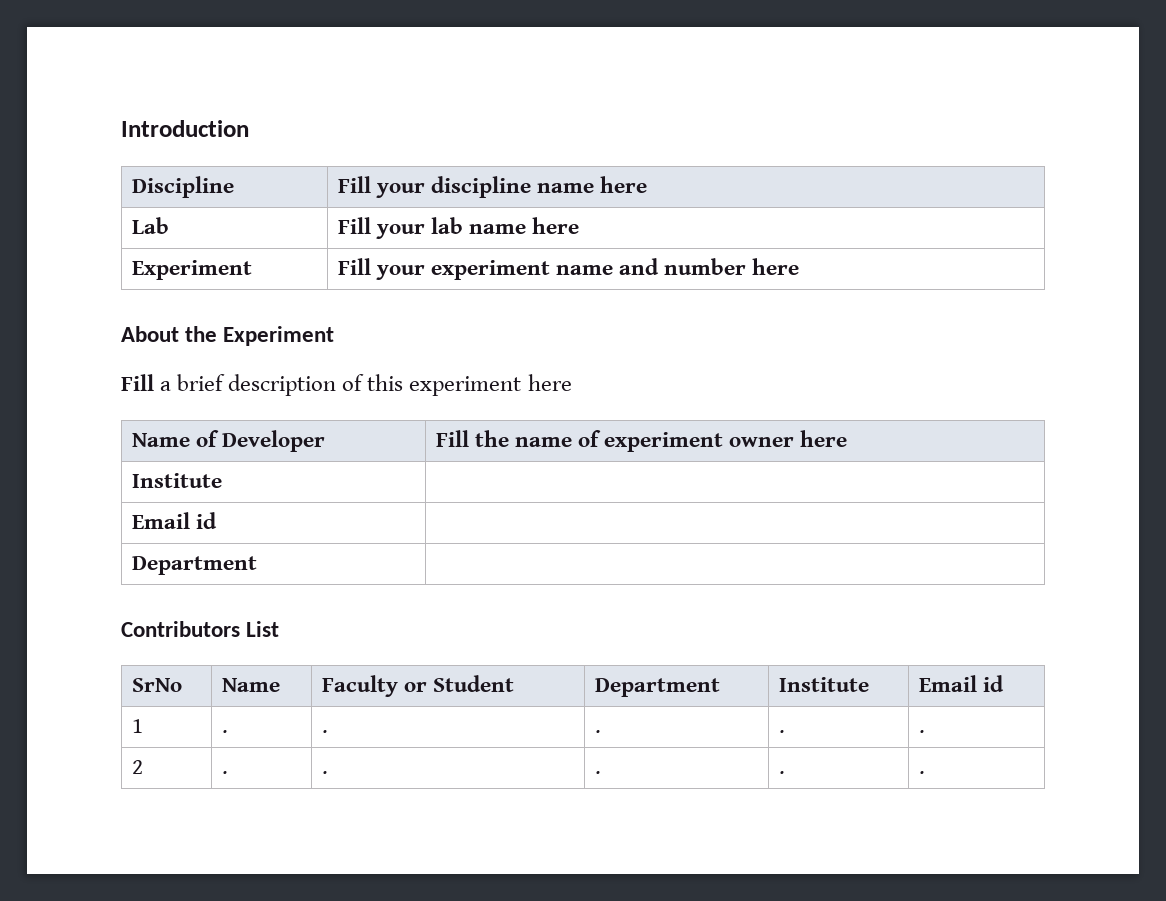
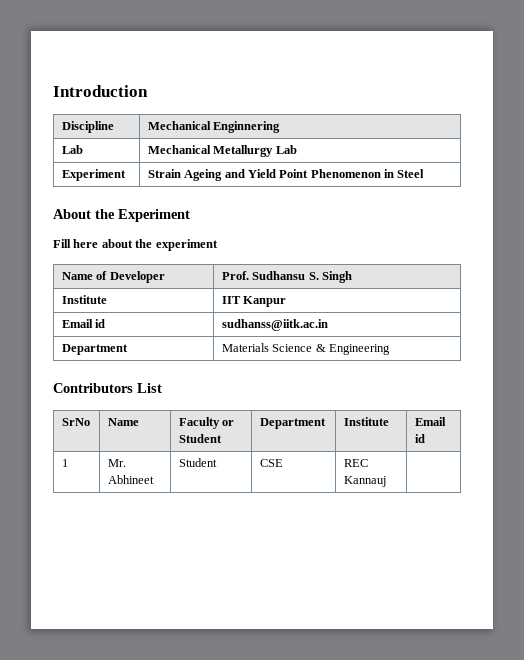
- Discipline | Fill your discipline name here
- Lab | Fill your lab name here
- Experiment | Fill your experiment name and number here
+ Discipline | Mechanical Enginnering
+ Lab | Mechanical Metallurgy Lab
+ Experiment | Strain Ageing and Yield Point Phenomenon in Steel
- Fill a brief description of this experiment here
+ Fill here about the experiment
- Name of Developer | Fill the name of experiment owner here
- Institute |
+ Name of Developer | Prof. Sudhansu S. Singh
+ Institute | IIT Kanpur
- Email id |
- Department |
+ Email id | sudhanss@iitk.ac.in
+ Department | Materials Science & Engineering
- 1 | . | . | . | . | .
- 2 | . | . | . | . | .
+ 1 | Mr. Abhineet | Student | CSE | REC Kannauj |

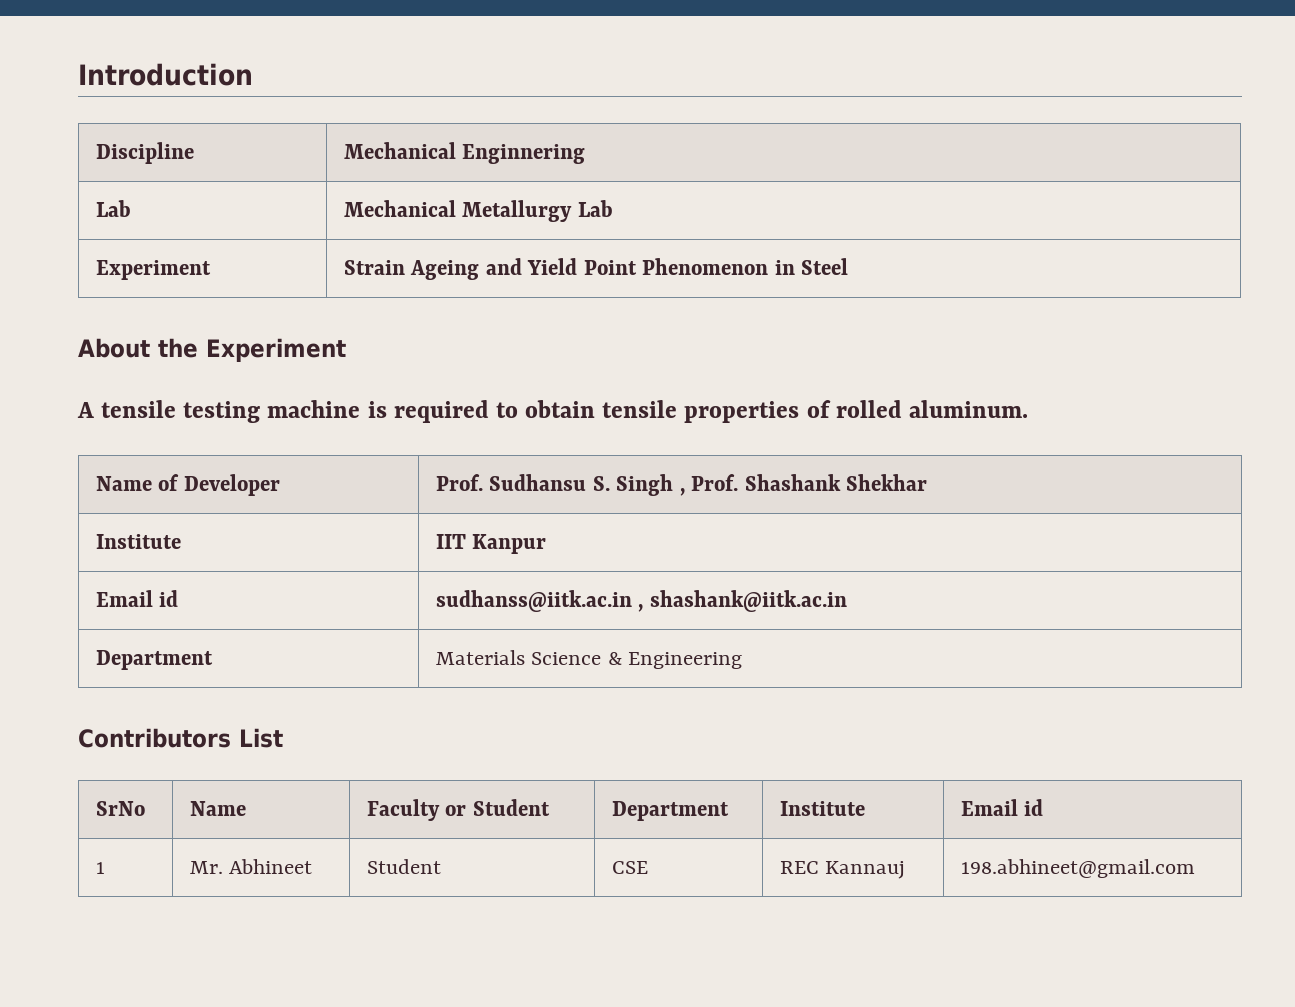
- Fill here about the experiment
+ A tensile testing machine is required to obtain tensile properties of rolled aluminum.
- Name of Developer | Prof. Sudhansu S. Singh
+ Name of Developer | Prof. Sudhansu S. Singh , Prof. Shashank Shekhar
- Email id | sudhanss@iitk.ac.in
+ Email id | sudhanss@iitk.ac.in , shashank@iitk.ac.in
- 1 | Mr. Abhineet | Student | CSE | REC Kannauj |
+ 1 | Mr. Abhineet | Student | CSE | REC Kannauj | 198.abhineet@gmail.com

